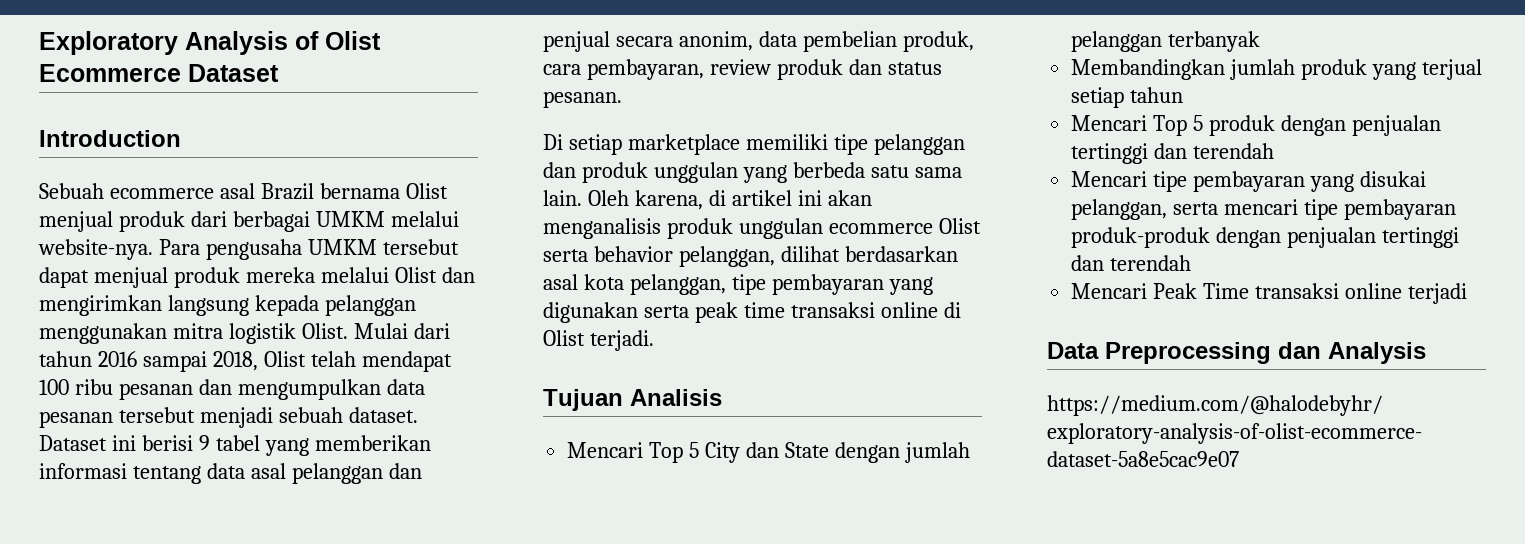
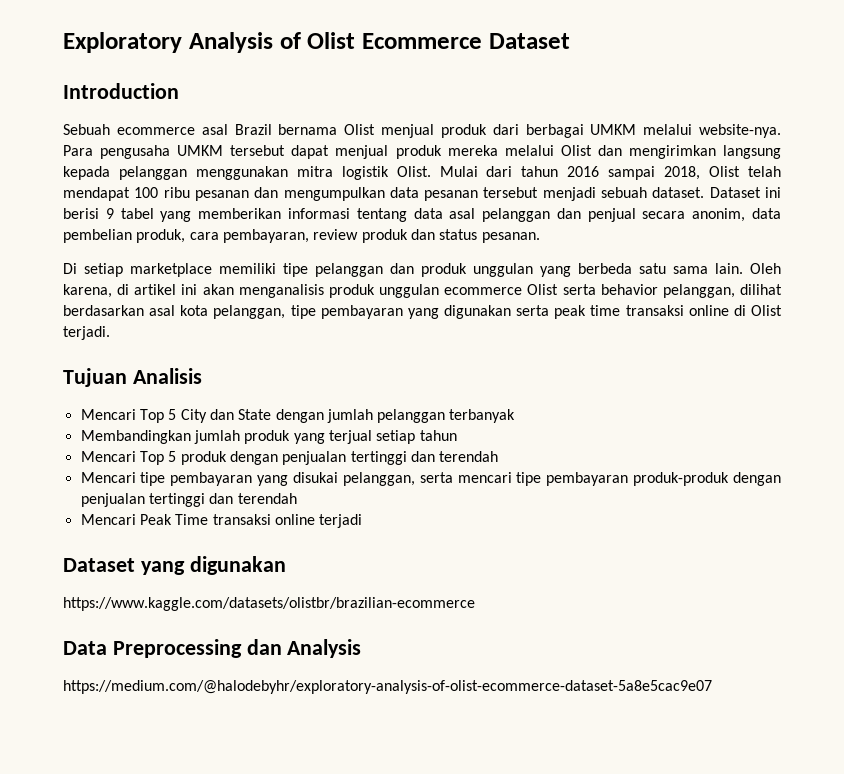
+ Dataset yang digunakan
+ https://www.kaggle.com/datasets/olistbr/brazilian-ecommerce

